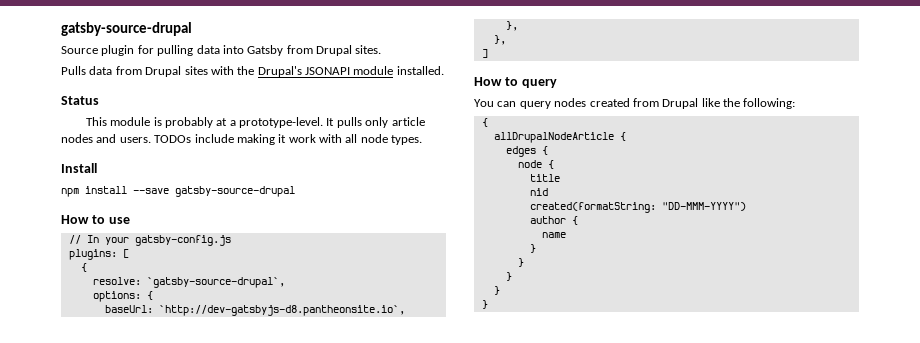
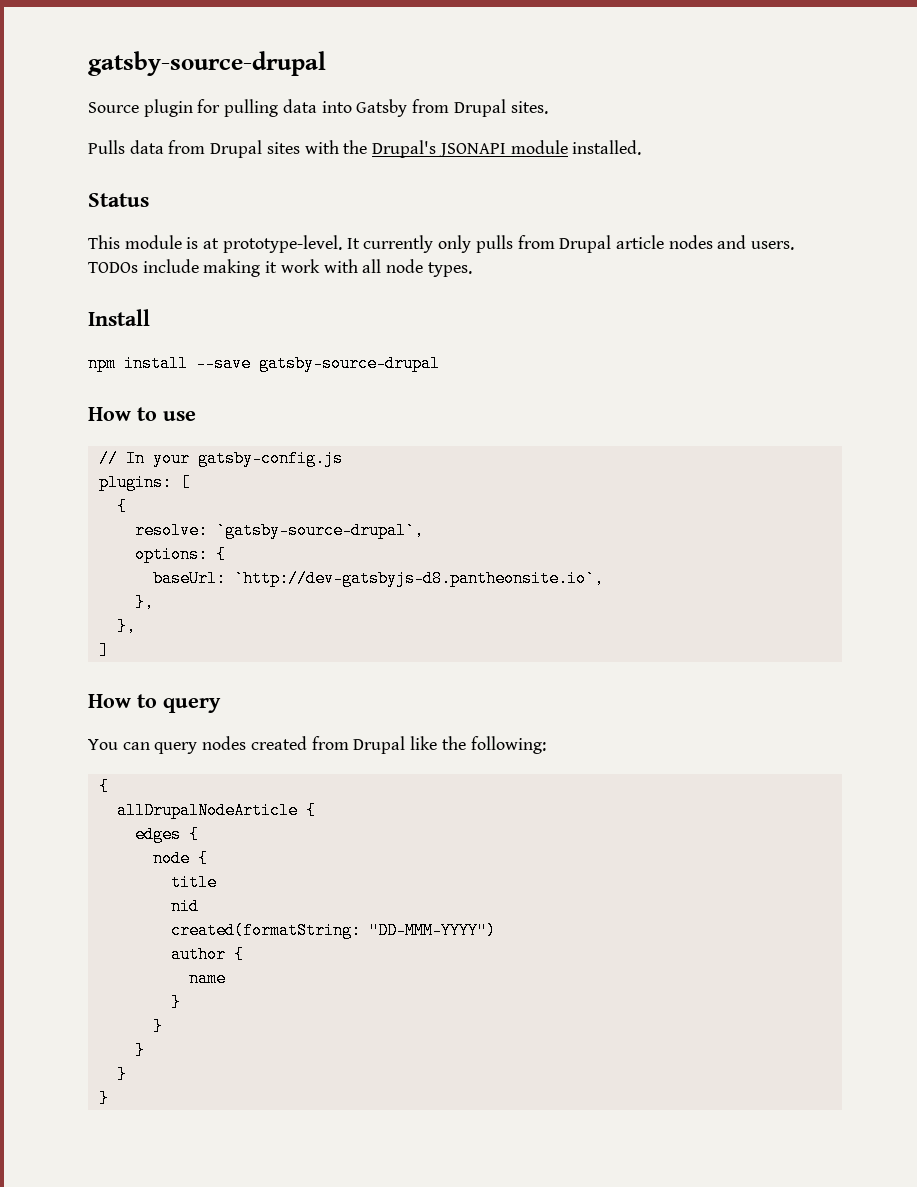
- This module is probably at a prototype-level. It pulls only article nodes and users.
+ This module is at prototype-level. It currently only pulls from Drupal article nodes and users.

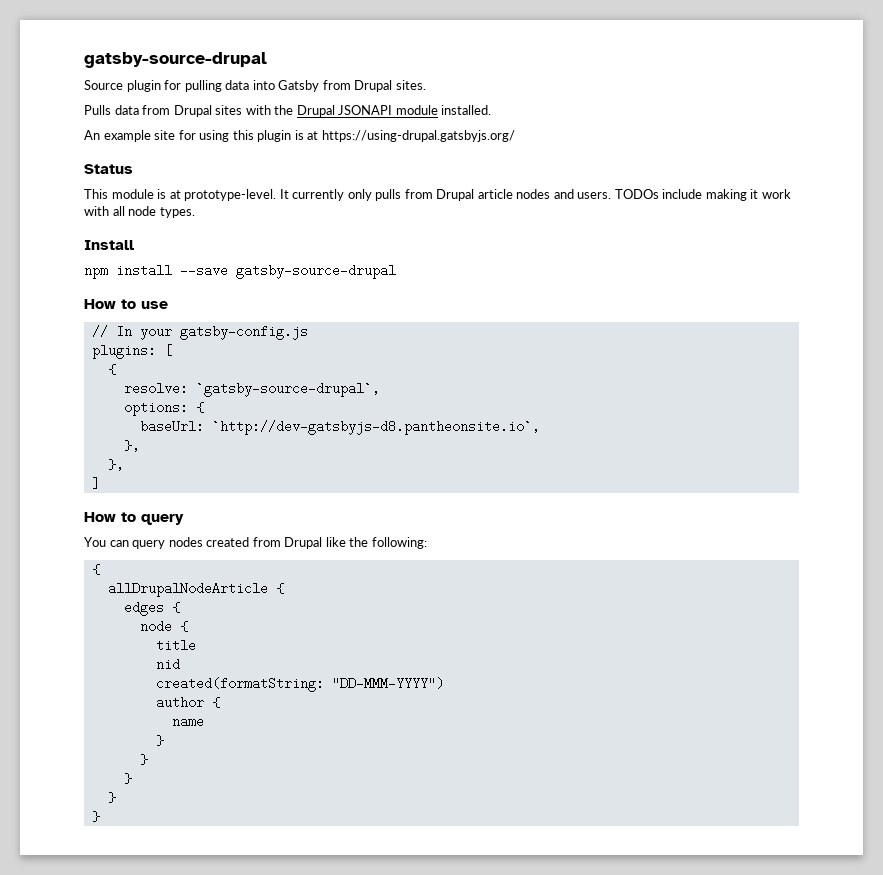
- Pulls data from Drupal sites with the Drupal's JSONAPI module installed.
+ Pulls data from Drupal sites with the Drupal JSONAPI module installed.
+ An example site for using this plugin is at https://using-drupal.gatsbyjs.org/

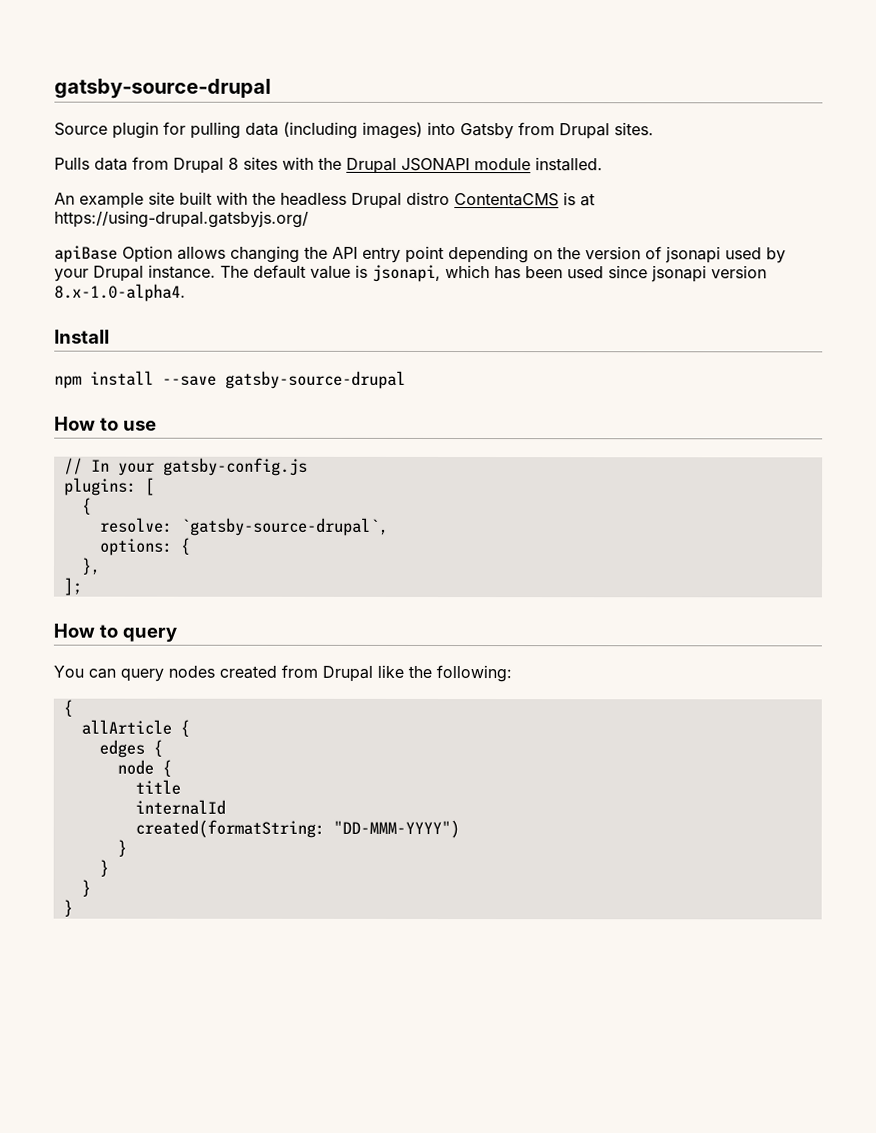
- Source plugin for pulling data into Gatsby from Drupal sites.
+ Source plugin for pulling data (including images) into Gatsby from Drupal sites.
- Pulls data from Drupal sites with the Drupal JSONAPI module installed.
+ Pulls data from Drupal 8 sites with the Drupal JSONAPI module installed.
- An example site for using this plugin is at https://using-drupal.gatsbyjs.org/
- Status
- This module is at prototype-level. It currently only pulls from Drupal article nodes and users. TODOs include making it work with all node types.
+ An example site built with the headless Drupal distro ContentaCMS is at https://using-drupal.gatsbyjs.org/
+ apiBase Option allows changing the API entry point depending on the version of jsonapi used by your Drupal instance. The default value is jsonapi, which has been used since jsonapi version 8.x-1.0-alpha4.
- baseUrl: `http://dev-gatsbyjs-d8.pantheonsite.io`,
  },
- },
- ]
+ ];
- allDrupalNodeArticle {
+ allArticle {
- nid
+ internalId
  created(formatString: "DD-MMM-YYYY")
- author {
- name
- }

